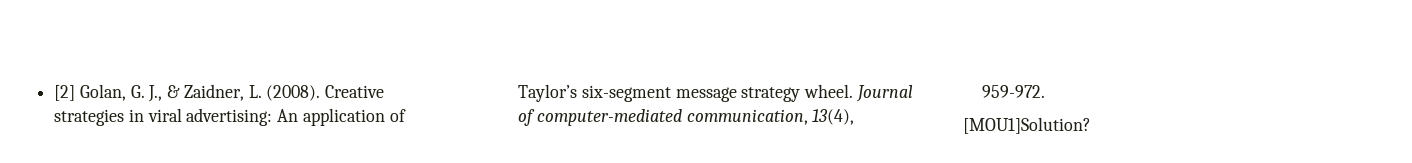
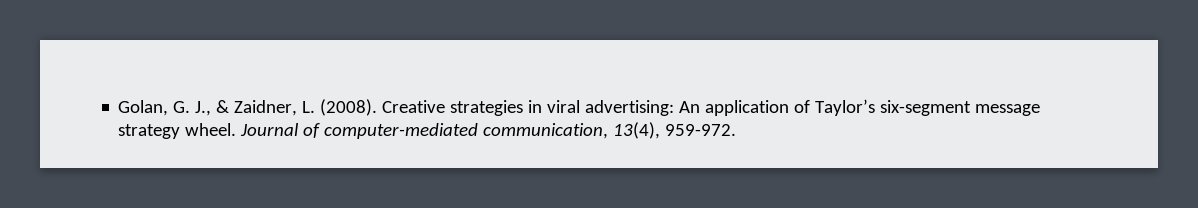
- [2] Golan, G. J., & Zaidner, L. (2008).
+ Golan, G. J., & Zaidner, L. (2008).
- [MOU1]Solution?

